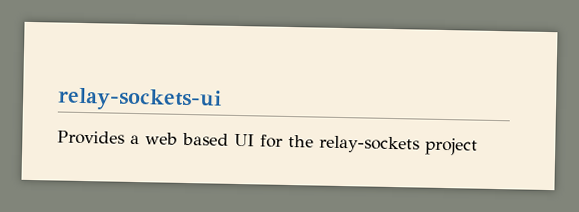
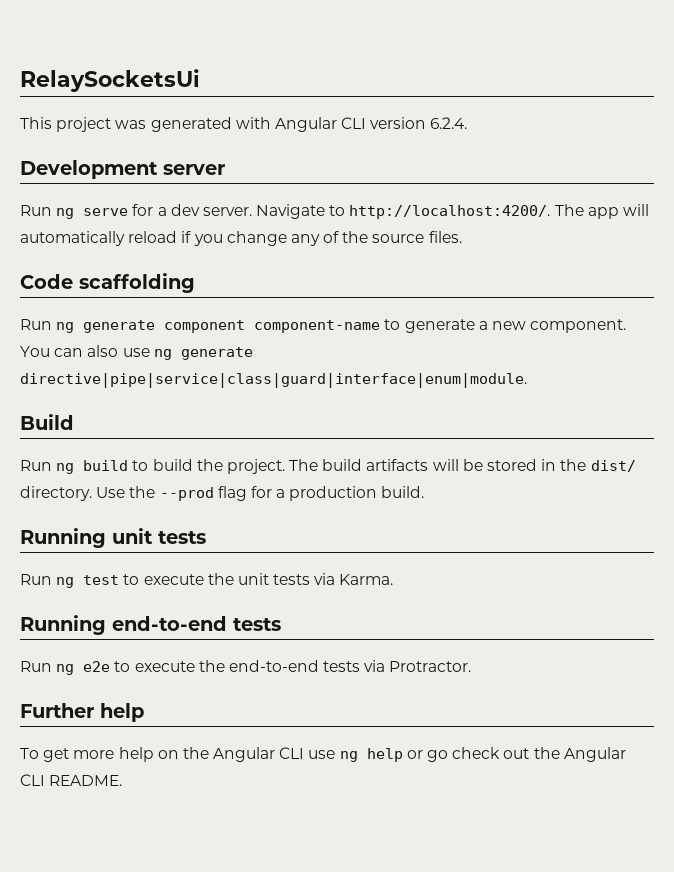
- relay-sockets-ui
- Provides a web based UI for the relay-sockets project
+ RelaySocketsUi
+ This project was generated with Angular CLI version 6.2.4.
+ Development server
+ Run ng serve for a dev server. Navigate to http://localhost:4200/. The app will automatically reload if you change any of the source files.
+ Code scaffolding
+ Run ng generate component component-name to generate a new component. You can also use ng generate directive|pipe|service|class|guard|interface|enum|module.
+ Build
+ Run ng build to build the project. The build artifacts will be stored in the dist/ directory. Use the --prod flag for a production build.
+ Running unit tests
+ Run ng test to execute the unit tests via Karma.
+ Running end-to-end tests
+ Run ng e2e to execute the end-to-end tests via Protractor.
+ Further help
+ To get more help on the Angular CLI use ng help or go check out the Angular CLI README.

